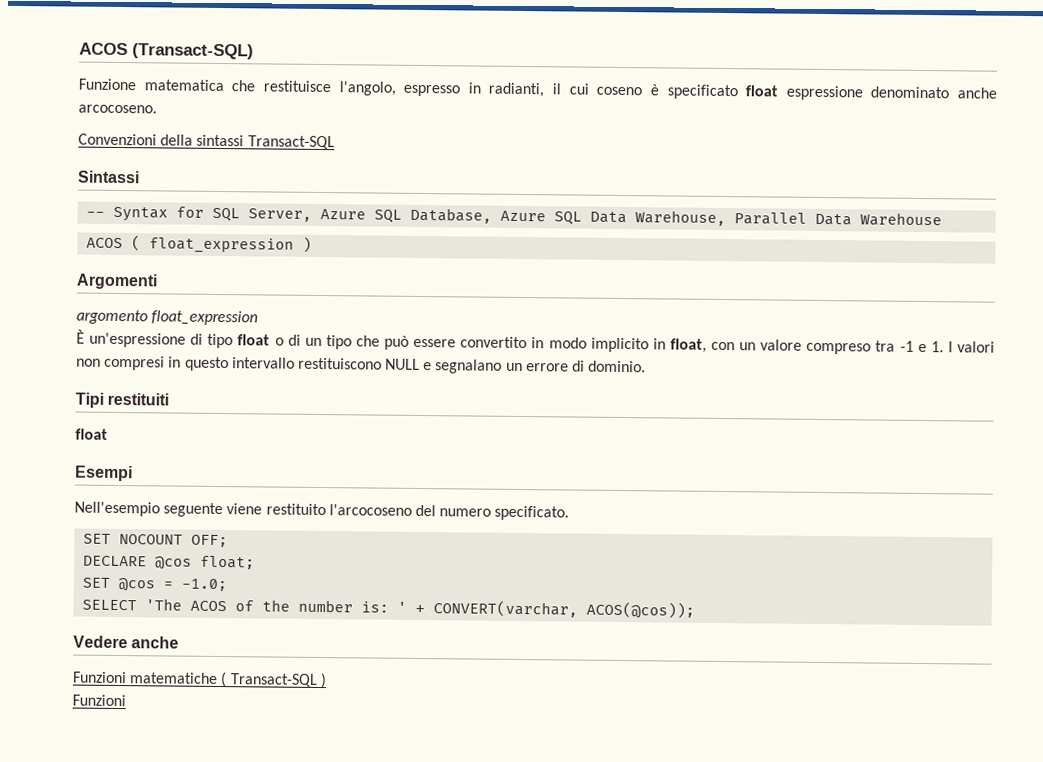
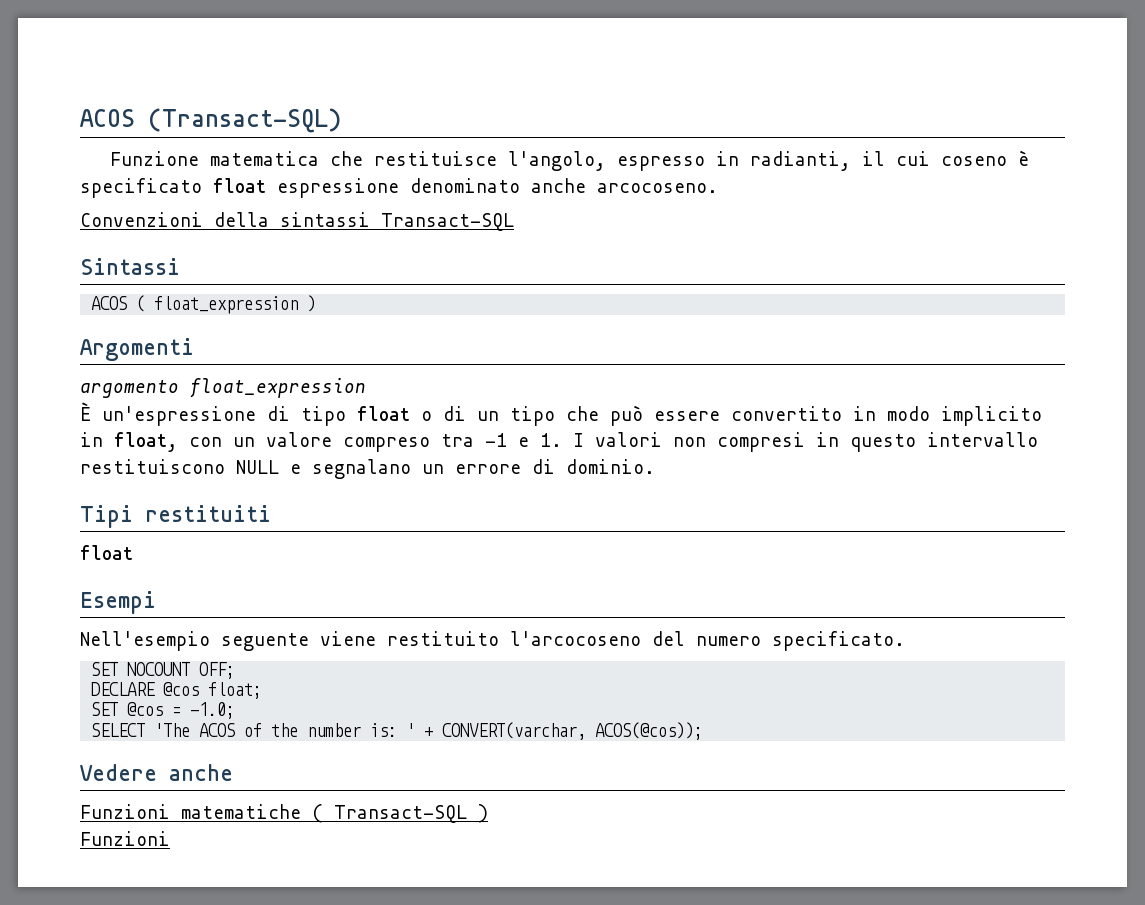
- -- Syntax for SQL Server, Azure SQL Database, Azure SQL Data Warehouse, Parallel Data Warehouse

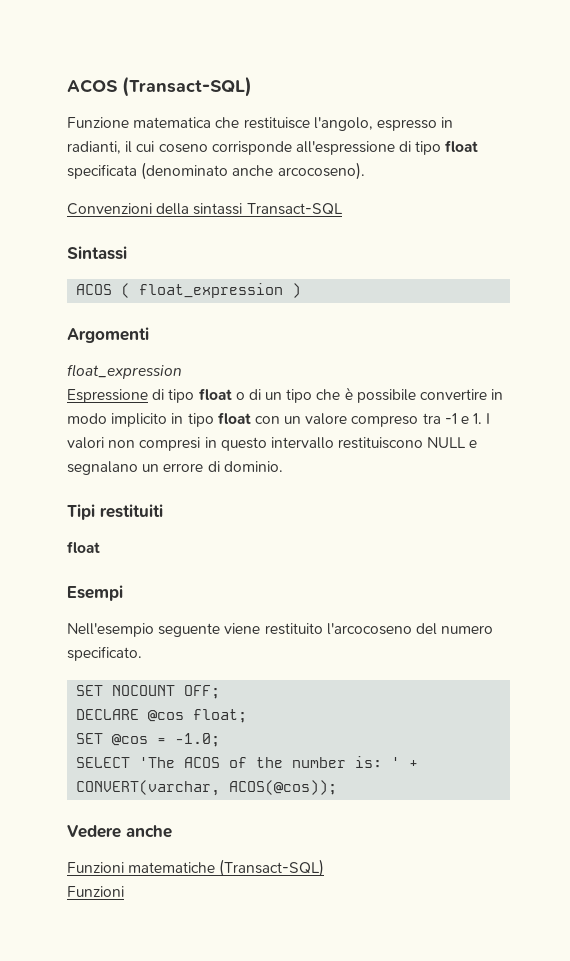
- Funzione matematica che restituisce l'angolo, espresso in radianti, il cui coseno è specificato float espressione denominato anche arcocoseno.
+ Funzione matematica che restituisce l'angolo, espresso in radianti, il cui coseno corrisponde all'espressione di tipo float specificata (denominato anche arcocoseno).
  Argomenti
- argomento float_expression
+ float_expression
- È un'espressione di tipo float o di un tipo che può essere convertito in modo implicito in float, con un valore compreso tra -1 e 1. I valori non compresi in questo intervallo restituiscono NULL e segnalano un errore di dominio.
+ Espressione di tipo float o di un tipo che è possibile convertire in modo implicito in tipo float con un valore compreso tra -1 e 1. I valori non compresi in questo intervallo restituiscono NULL e segnalano un errore di dominio.
- Funzioni matematiche ( Transact-SQL )
+ Funzioni matematiche (Transact-SQL)

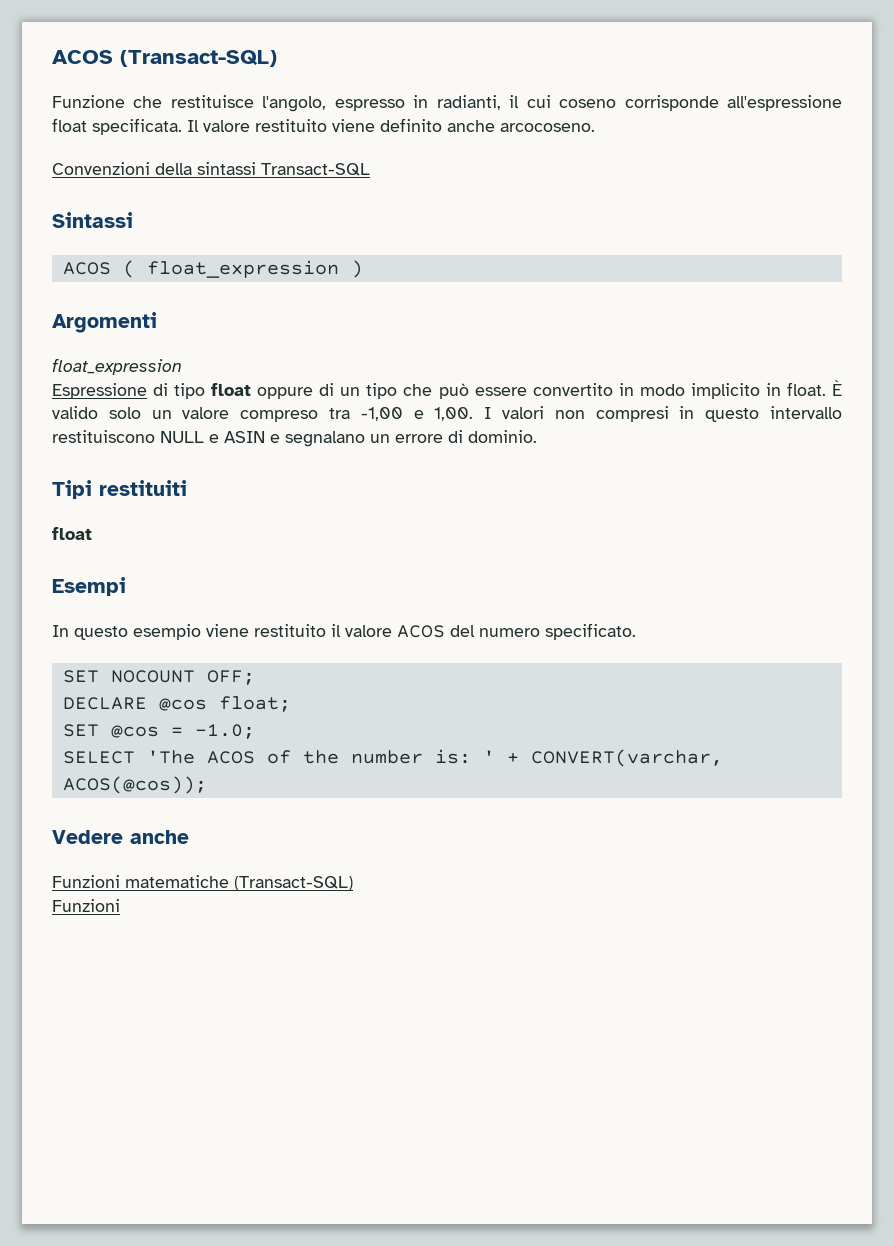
- Funzione matematica che restituisce l'angolo, espresso in radianti, il cui coseno corrisponde all'espressione di tipo float specificata (denominato anche arcocoseno).
+ Funzione che restituisce l'angolo, espresso in radianti, il cui coseno corrisponde all'espressione float specificata. Il valore restituito viene definito anche arcocoseno.
- Espressione di tipo float o di un tipo che è possibile convertire in modo implicito in tipo float con un valore compreso tra -1 e 1. I valori non compresi in questo intervallo restituiscono NULL e segnalano un errore di dominio.
+ Espressione di tipo float oppure di un tipo che può essere convertito in modo implicito in float. È valido solo un valore compreso tra -1,00 e 1,00. I valori non compresi in questo intervallo restituiscono NULL e ASIN e segnalano un errore di dominio.
- Nell'esempio seguente viene restituito l'arcocoseno del numero specificato.
+ In questo esempio viene restituito il valore ACOS del numero specificato.

